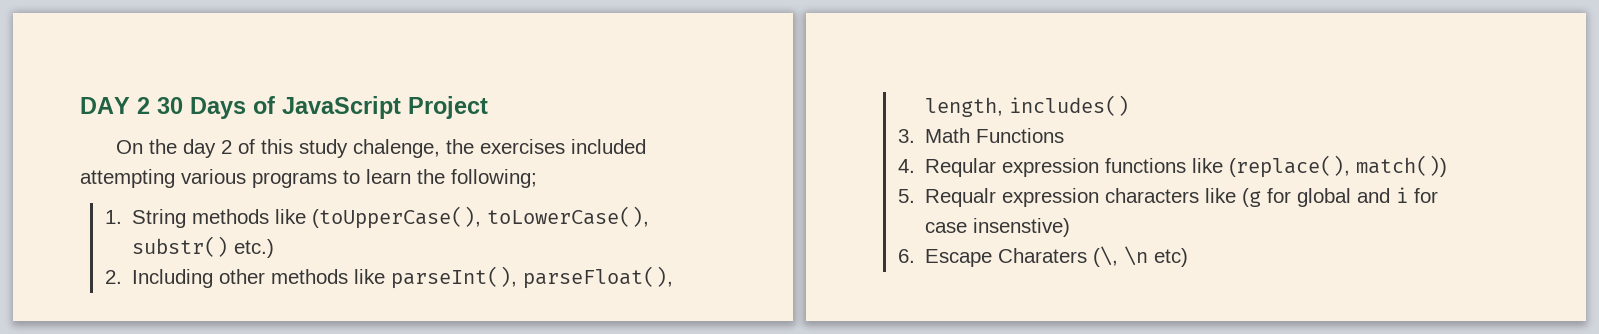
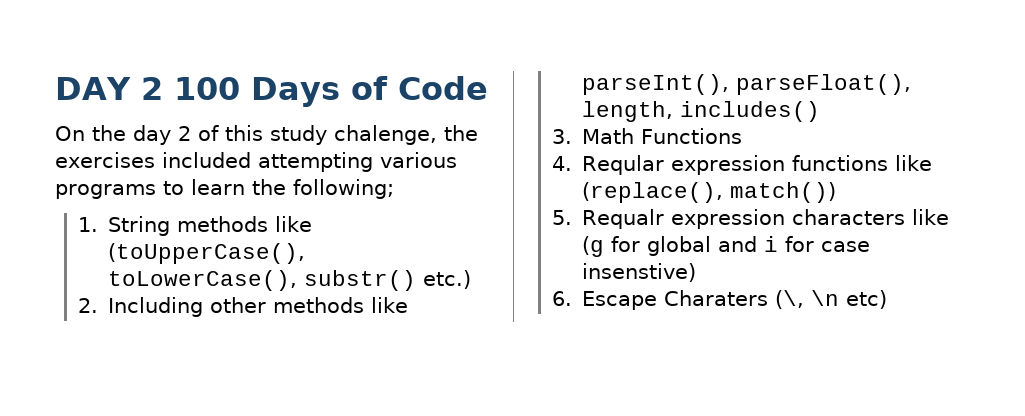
- DAY 2 30 Days of JavaScript Project
+ DAY 2 100 Days of Code

